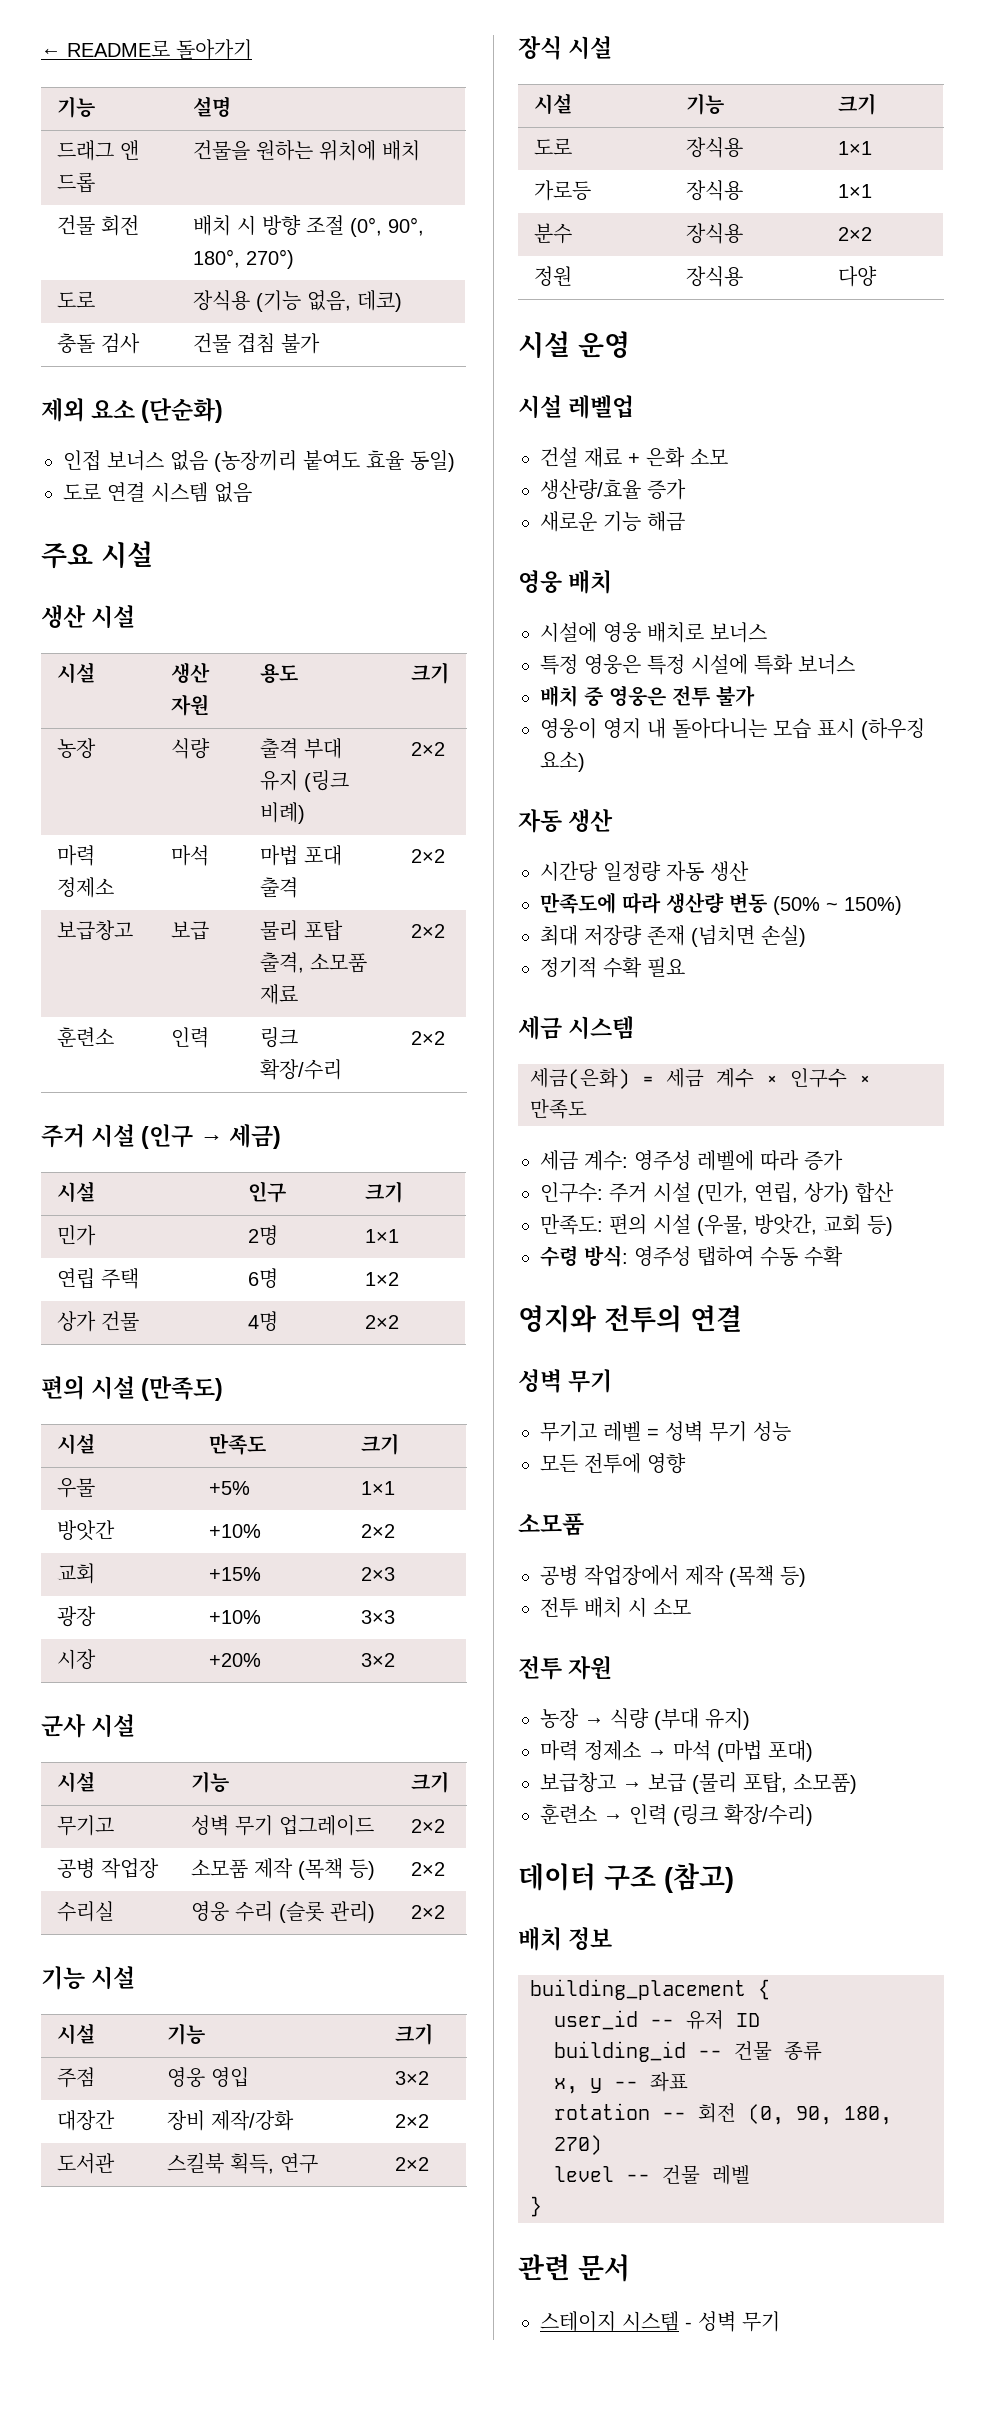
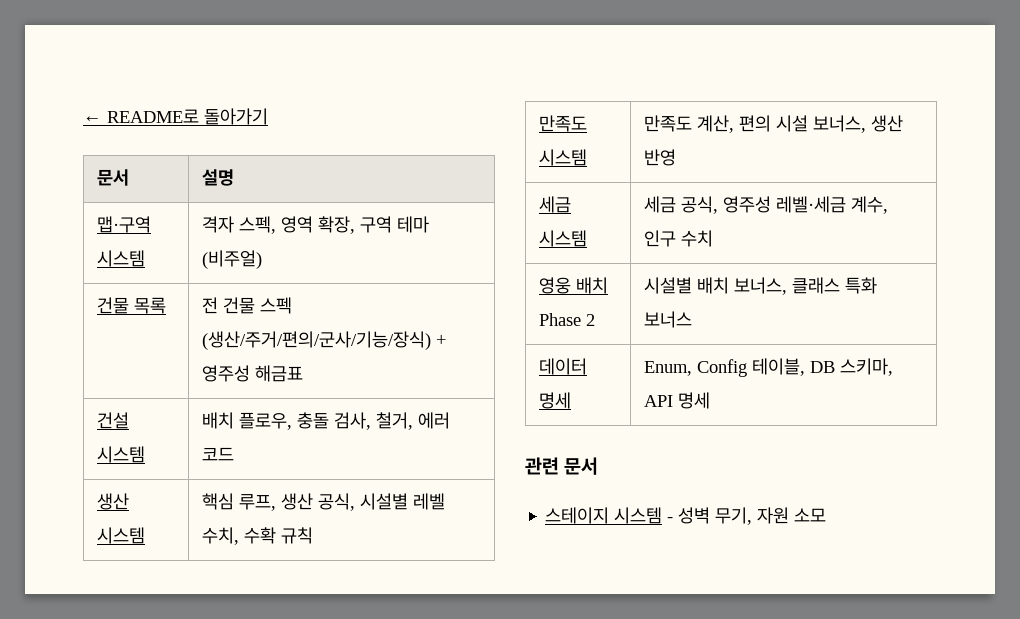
- 기능 | 설명
+ 문서 | 설명
- 드래그 앤 드롭 | 건물을 원하는 위치에 배치
- 건물 회전 | 배치 시 방향 조절 (0°, 90°, 180°, 270°)
- 도로 | 장식용 (기능 없음, 데코)
- 충돌 검사 | 건물 겹침 불가
- 제외 요소 (단순화)
- 인접 보너스 없음 (농장끼리 붙여도 효율 동일)
- 도로 연결 시스템 없음
- 주요 시설
- 생산 시설
- 시설 | 생산 자원 | 용도 | 크기
- 농장 | 식량 | 출격 부대 유지 (링크 비례) | 2×2
- 마력 정제소 | 마석 | 마법 포대 출격 | 2×2
- 보급창고 | 보급 | 물리 포탑 출격, 소모품 재료 | 2×2
- 훈련소 | 인력 | 링크 확장/수리 | 2×2
- 주거 시설 (인구 → 세금)
- 시설 | 인구 | 크기
- 민가 | 2명 | 1×1
- 연립 주택 | 6명 | 1×2
- 상가 건물 | 4명 | 2×2
- 편의 시설 (만족도)
- 시설 | 만족도 | 크기
- 우물 | +5% | 1×1
- 방앗간 | +10% | 2×2
- 교회 | +15% | 2×3
- 광장 | +10% | 3×3
- 시장 | +20% | 3×2
- 군사 시설
- 시설 | 기능 | 크기
- 무기고 | 성벽 무기 업그레이드 | 2×2
- 공병 작업장 | 소모품 제작 (목책 등) | 2×2
- 수리실 | 영웅 수리 (슬롯 관리) | 2×2
- 기능 시설
- 시설 | 기능 | 크기
- 주점 | 영웅 영입 | 3×2
- 대장간 | 장비 제작/강화 | 2×2
- 도서관 | 스킬북 획득, 연구 | 2×2
- 장식 시설
- 시설 | 기능 | 크기
- 도로 | 장식용 | 1×1
- 가로등 | 장식용 | 1×1
- 분수 | 장식용 | 2×2
- 정원 | 장식용 | 다양
- 시설 운영
- 시설 레벨업
- 건설 재료 + 은화 소모
- 생산량/효율 증가
- 새로운 기능 해금
- 영웅 배치
- 시설에 영웅 배치로 보너스
- 특정 영웅은 특정 시설에 특화 보너스
- 배치 중 영웅은 전투 불가
- 영웅이 영지 내 돌아다니는 모습 표시 (하우징 요소)
- 자동 생산
- 시간당 일정량 자동 생산
- 만족도에 따라 생산량 변동 (50% ~ 150%)
- 최대 저장량 존재 (넘치면 손실)
- 정기적 수확 필요
- 세금 시스템
- 세금(은화) = 세금 계수 × 인구수 × 만족도
- 세금 계수: 영주성 레벨에 따라 증가
- 인구수: 주거 시설 (민가, 연립, 상가) 합산
- 만족도: 편의 시설 (우물, 방앗간, 교회 등)
- 수령 방식: 영주성 탭하여 수동 수확
- 영지와 전투의 연결
- 성벽 무기
- 무기고 레벨 = 성벽 무기 성능
- 모든 전투에 영향
- 소모품
- 공병 작업장에서 제작 (목책 등)
- 전투 배치 시 소모
- 전투 자원
- 농장 → 식량 (부대 유지)
- 마력 정제소 → 마석 (마법 포대)
- 보급창고 → 보급 (물리 포탑, 소모품)
- 훈련소 → 인력 (링크 확장/수리)
- 데이터 구조 (참고)
- 배치 정보
- building_placement {
- user_id -- 유저 ID
- building_id -- 건물 종류
- x, y -- 좌표
- rotation -- 회전 (0, 90, 180, 270)
- level -- 건물 레벨
- }
+ 맵·구역 시스템 | 격자 스펙, 영역 확장, 구역 테마 (비주얼)
+ 건물 목록 | 전 건물 스펙 (생산/주거/편의/군사/기능/장식) + 영주성 해금표
+ 건설 시스템 | 배치 플로우, 충돌 검사, 철거, 에러 코드
+ 생산 시스템 | 핵심 루프, 생산 공식, 시설별 레벨 수치, 수확 규칙
+ 만족도 시스템 | 만족도 계산, 편의 시설 보너스, 생산 반영
+ 세금 시스템 | 세금 공식, 영주성 레벨·세금 계수, 인구 수치
+ 영웅 배치 Phase 2 | 시설별 배치 보너스, 클래스 특화 보너스
+ 데이터 명세 | Enum, Config 테이블, DB 스키마, API 명세
- 스테이지 시스템 - 성벽 무기
+ 스테이지 시스템 - 성벽 무기, 자원 소모

